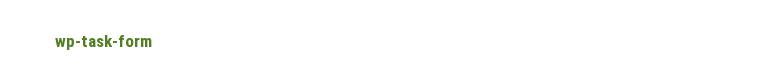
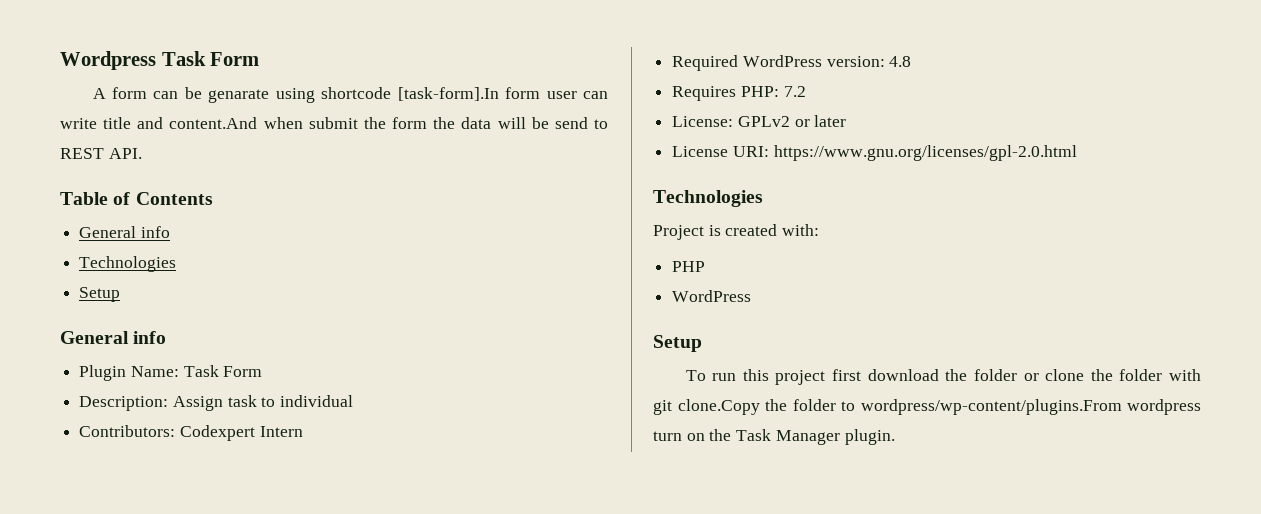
- wp-task-form
+ Wordpress Task Form
+ A form can be genarate using shortcode [task-form].In form user can write title and content.And when submit the form the data will be send to REST API.
+ Table of Contents
+ General info
+ Technologies
+ Setup
+ General info
+ Plugin Name: Task Form
+ Description: Assign task to individual
+ Contributors: Codexpert Intern
+ Required WordPress version: 4.8
+ Requires PHP: 7.2
+ License: GPLv2 or later
+ License URI: https://www.gnu.org/licenses/gpl-2.0.html
+ Technologies
+ Project is created with:
+ PHP
+ WordPress
+ Setup
+ To run this project first download the folder or clone the folder with git clone.Copy the folder to wordpress/wp-content/plugins.From wordpress turn on the Task Manager plugin.

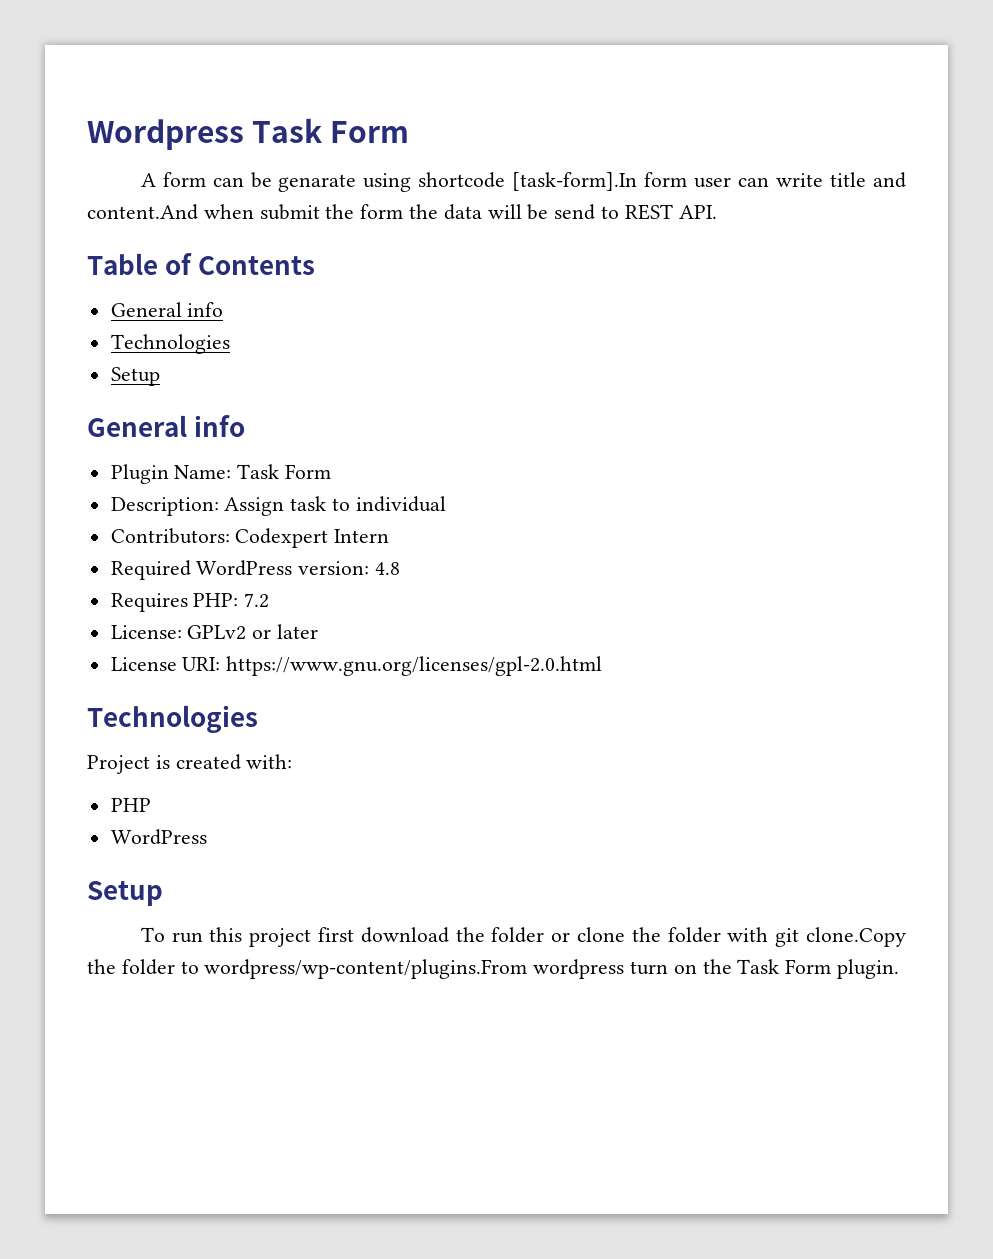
- To run this project first download the folder or clone the folder with git clone.Copy the folder to wordpress/wp-content/plugins.From wordpress turn on the Task Manager plugin.
+ To run this project first download the folder or clone the folder with git clone.Copy the folder to wordpress/wp-content/plugins.From wordpress turn on the Task Form plugin.

